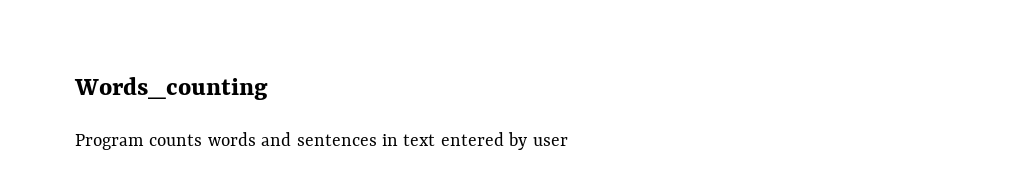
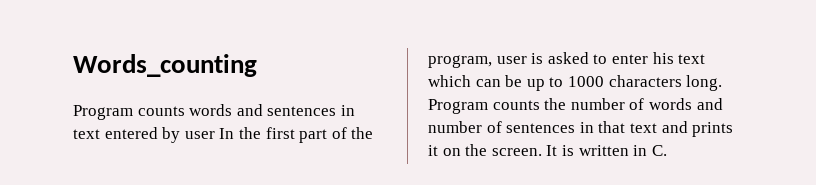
- Program counts words and sentences in text entered by user
+ Program counts words and sentences in text entered by user In the first part of the program, user is asked to enter his text which can be up to 1000 characters long. Program counts the number of words and number of sentences in that text and prints it on the screen. It is written in C.

